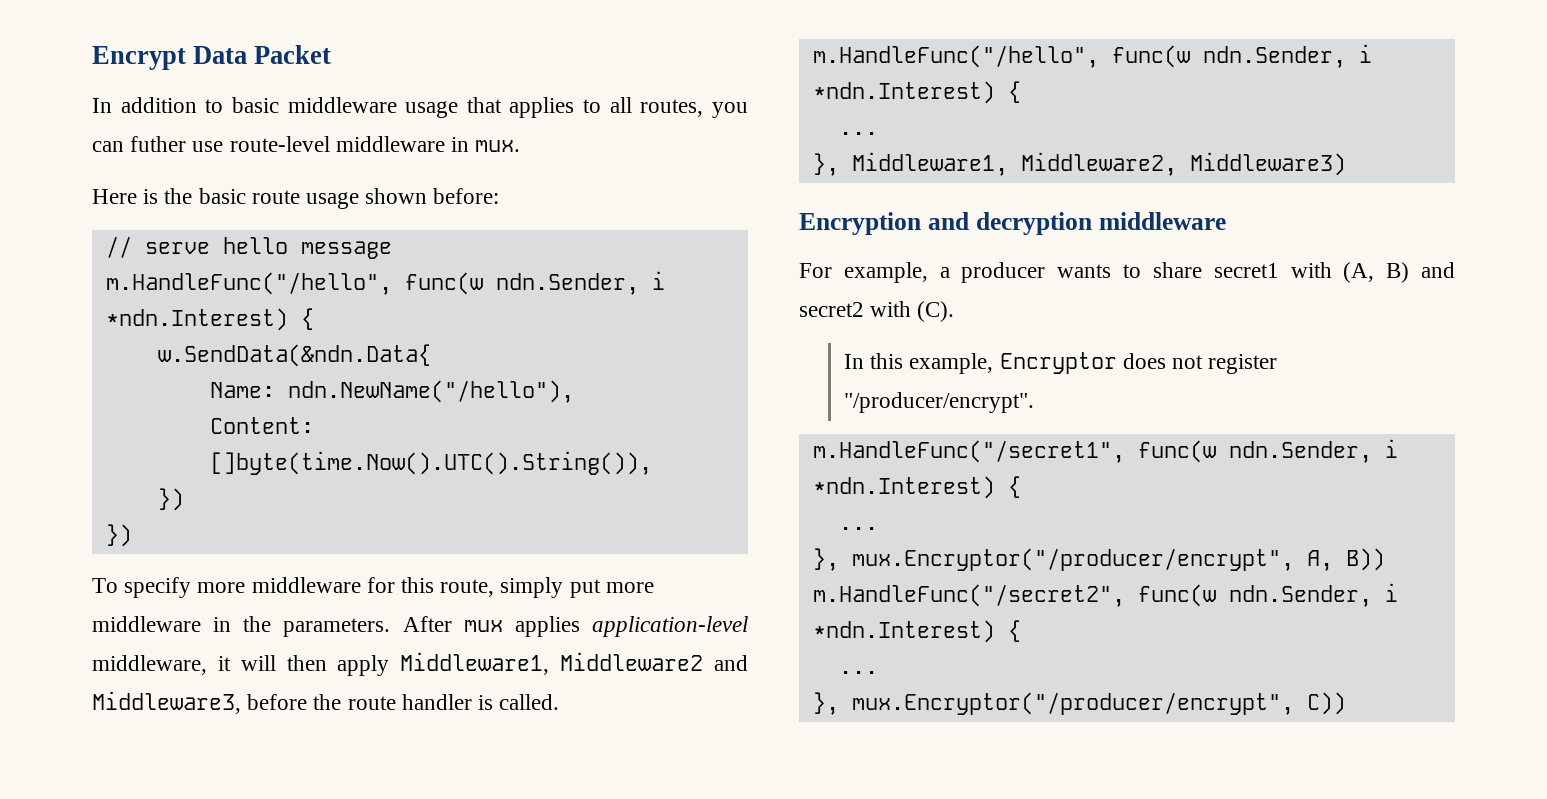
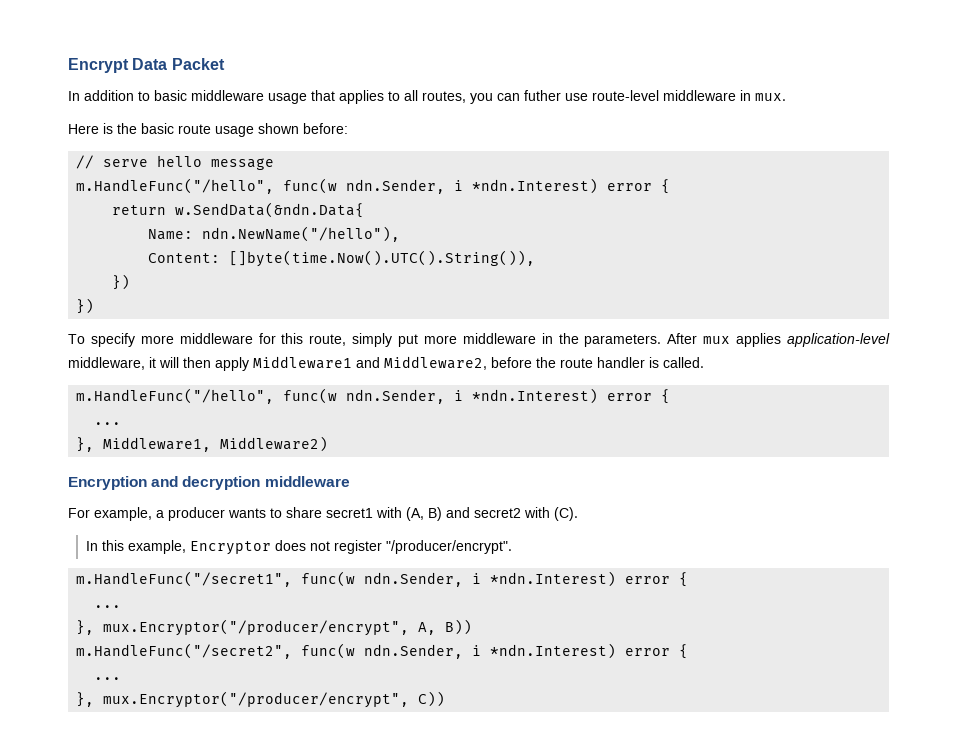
  // serve hello message
- m.HandleFunc("/hello", func(w ndn.Sender, i *ndn.Interest) {
- w.SendData(&ndn.Data{
+ m.HandleFunc("/hello", func(w ndn.Sender, i *ndn.Interest) error {
+ return w.SendData(&ndn.Data{
- After mux applies application-level middleware, it will then apply Middleware1, Middleware2 and Middleware3, before the route handler is called.
- m.HandleFunc("/hello", func(w ndn.Sender, i *ndn.Interest) {
+ After mux applies application-level middleware, it will then apply Middleware1 and Middleware2, before the route handler is called.
+ m.HandleFunc("/hello", func(w ndn.Sender, i *ndn.Interest) error {
- }, Middleware1, Middleware2, Middleware3)
+ }, Middleware1, Middleware2)
- m.HandleFunc("/secret1", func(w ndn.Sender, i *ndn.Interest) {
+ m.HandleFunc("/secret1", func(w ndn.Sender, i *ndn.Interest) error {
- m.HandleFunc("/secret2", func(w ndn.Sender, i *ndn.Interest) {
+ m.HandleFunc("/secret2", func(w ndn.Sender, i *ndn.Interest) error {

